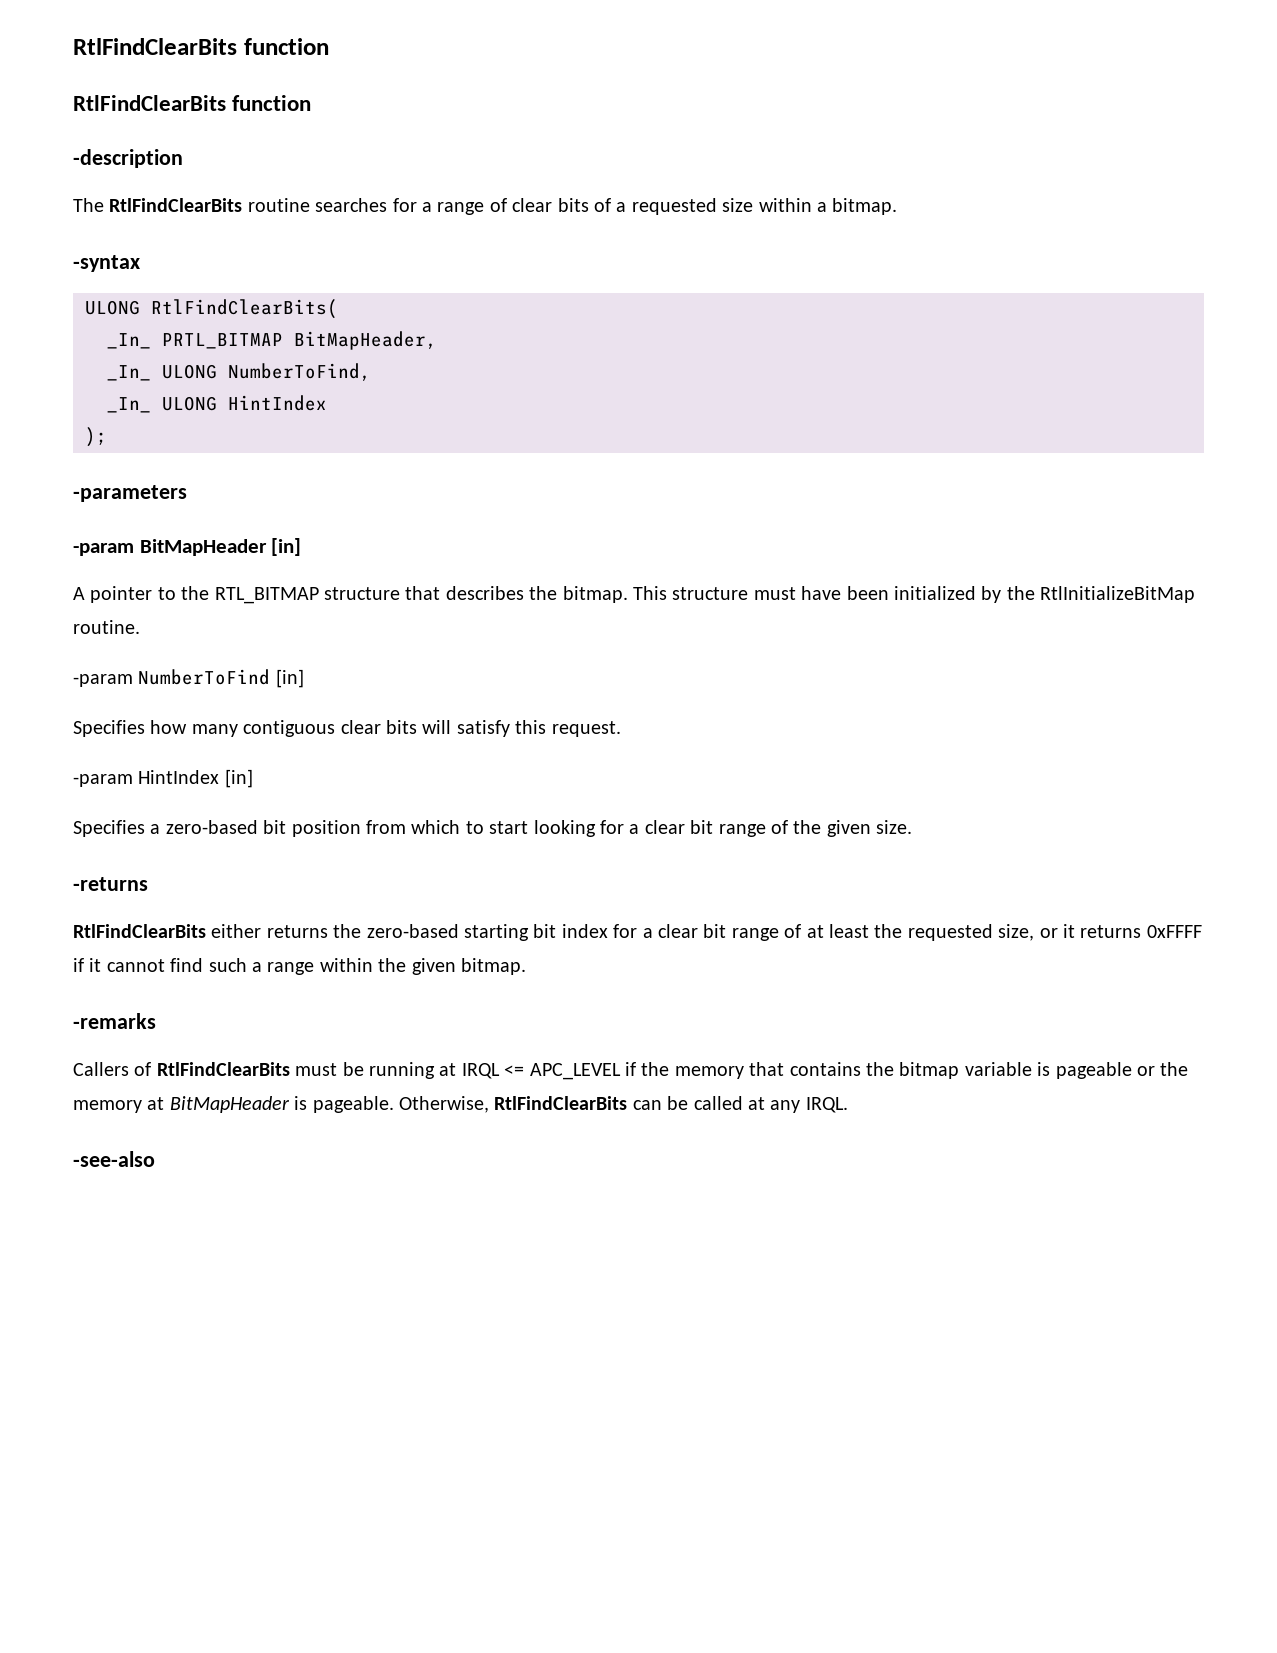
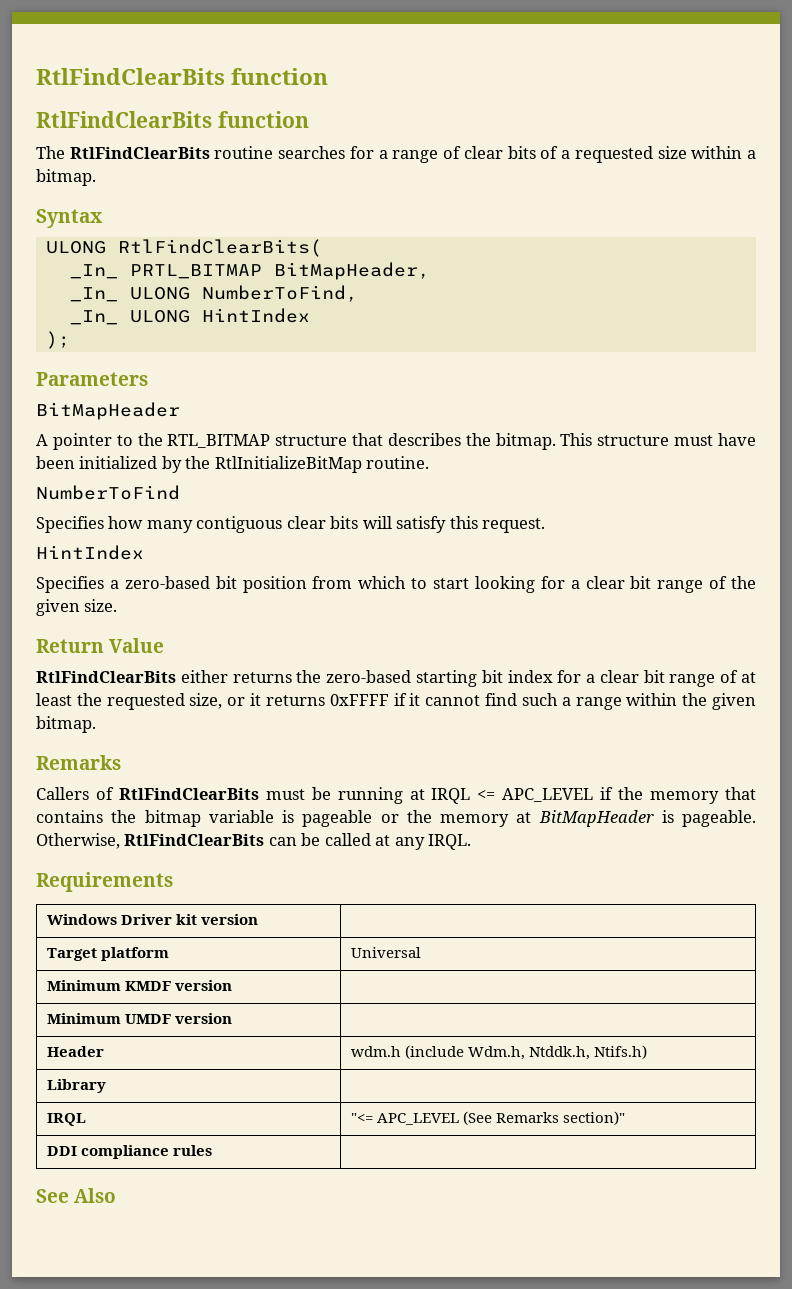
- -description
- -syntax
+ Syntax
- -parameters
- -param BitMapHeader [in]
+ Parameters
+ BitMapHeader
- -param NumberToFind [in]
+ NumberToFind
  Specifies how many contiguous clear bits will satisfy this request.
- -param HintIndex [in]
+ HintIndex
- -returns
+ Return Value
  RtlFindClearBits either returns the zero-based starting bit index for a clear bit range of at least the requested size, or it returns 0xFFFF if it cannot find such a range within the given bitmap.
- -remarks
+ Remarks
- -see-also
+ Requirements
+ Windows Driver kit version |
+ Target platform | Universal
+ Minimum KMDF version |
+ Minimum UMDF version |
+ Header | wdm.h (include Wdm.h, Ntddk.h, Ntifs.h)
+ Library |
+ IRQL | "<= APC_LEVEL (See Remarks section)"
+ DDI compliance rules |
+ See Also

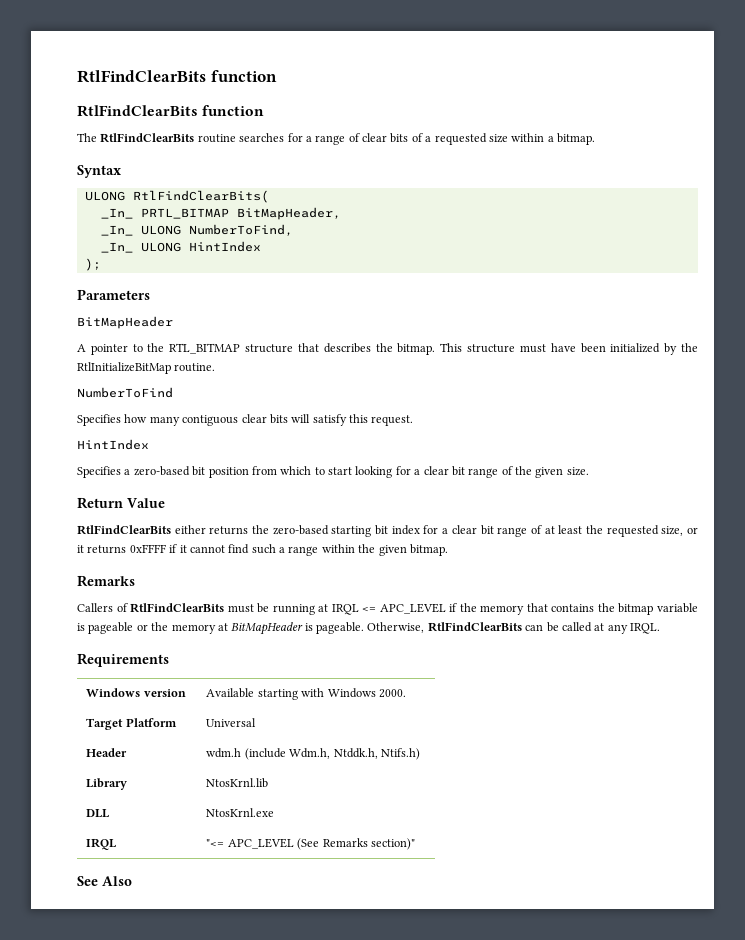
- Windows Driver kit version |
+ Windows version | Available starting with Windows 2000.
- Target platform | Universal
+ Target Platform | Universal
- Minimum KMDF version |
- Minimum UMDF version |
- Library |
+ Library | NtosKrnl.lib
+ DLL | NtosKrnl.exe
- DDI compliance rules |

